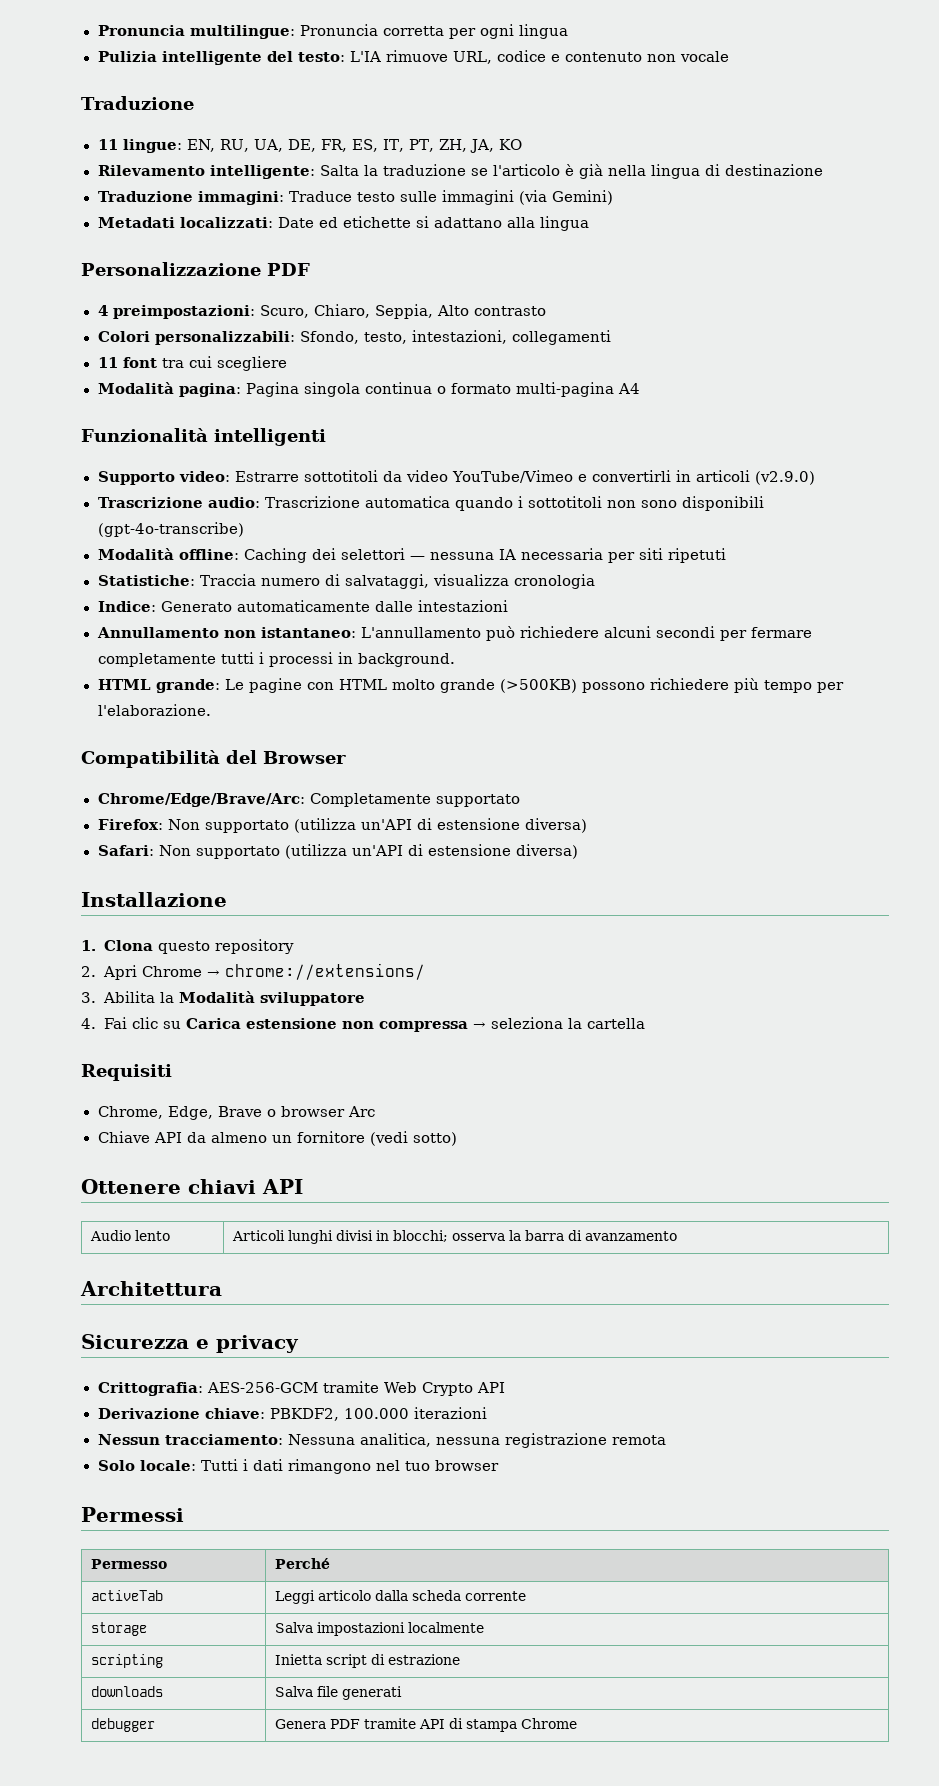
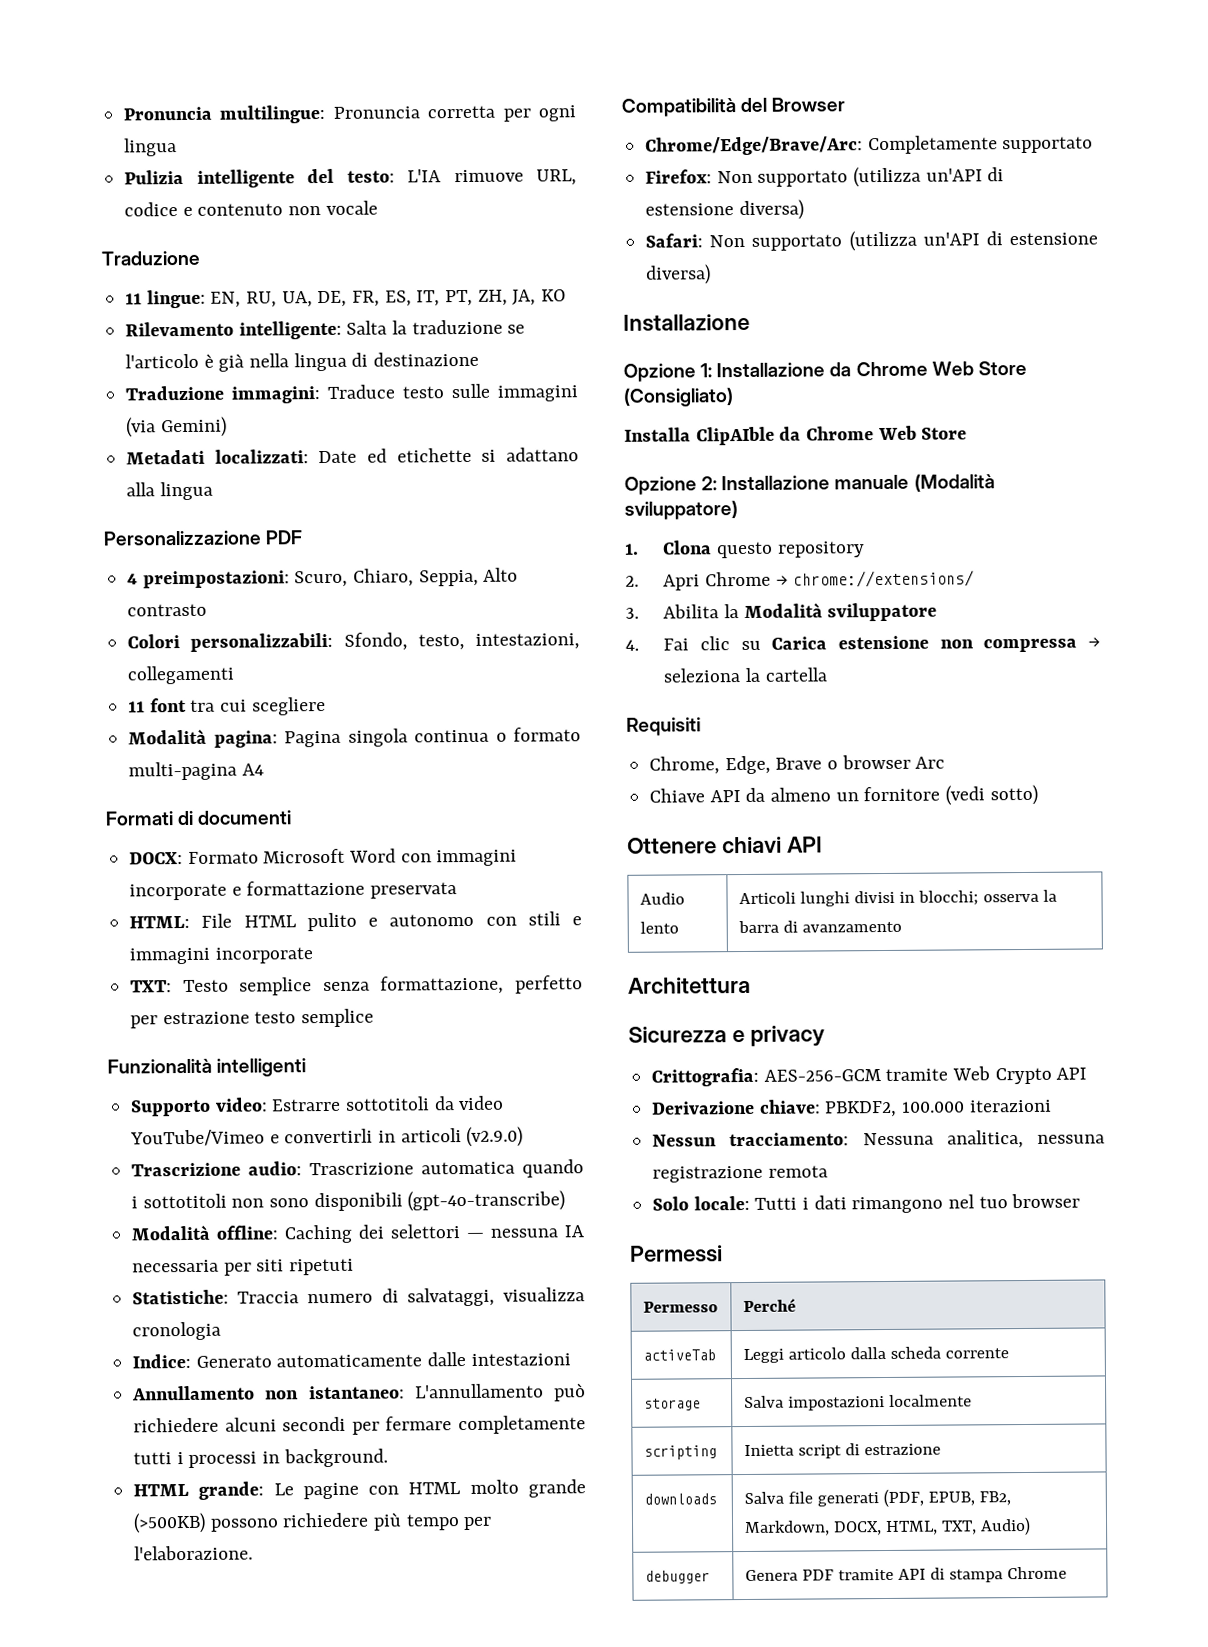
+ Formati di documenti
+ DOCX: Formato Microsoft Word con immagini incorporate e formattazione preservata
+ HTML: File HTML pulito e autonomo con stili e immagini incorporate
+ TXT: Testo semplice senza formattazione, perfetto per estrazione testo semplice
+ Opzione 1: Installazione da Chrome Web Store (Consigliato)
+ Installa ClipAIble da Chrome Web Store
+ Opzione 2: Installazione manuale (Modalità sviluppatore)
- downloads | Salva file generati
+ downloads | Salva file generati (PDF, EPUB, FB2, Markdown, DOCX, HTML, TXT, Audio)

